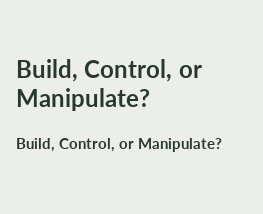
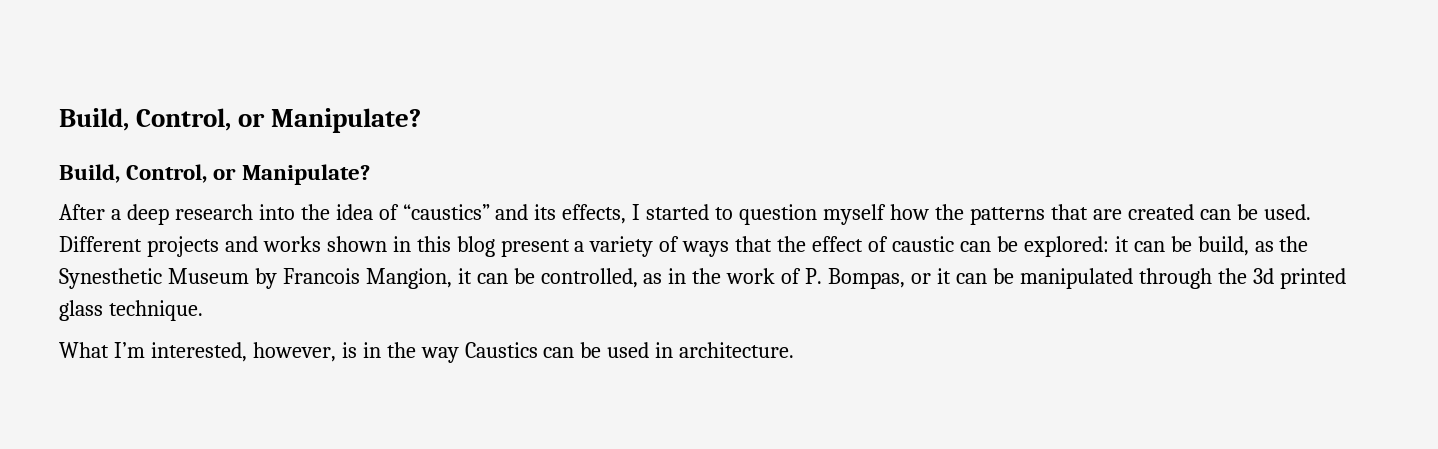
+ After a deep research into the idea of “caustics” and its effects, I started to question myself how the patterns that are created can be used. Different projects and works shown in this blog present a variety of ways that the effect of caustic can be explored: it can be build, as the Synesthetic Museum by Francois Mangion, it can be controlled, as in the work of P. Bompas, or it can be manipulated through the 3d printed glass technique.
+ What I’m interested, however, is in the way Caustics can be used in architecture.

